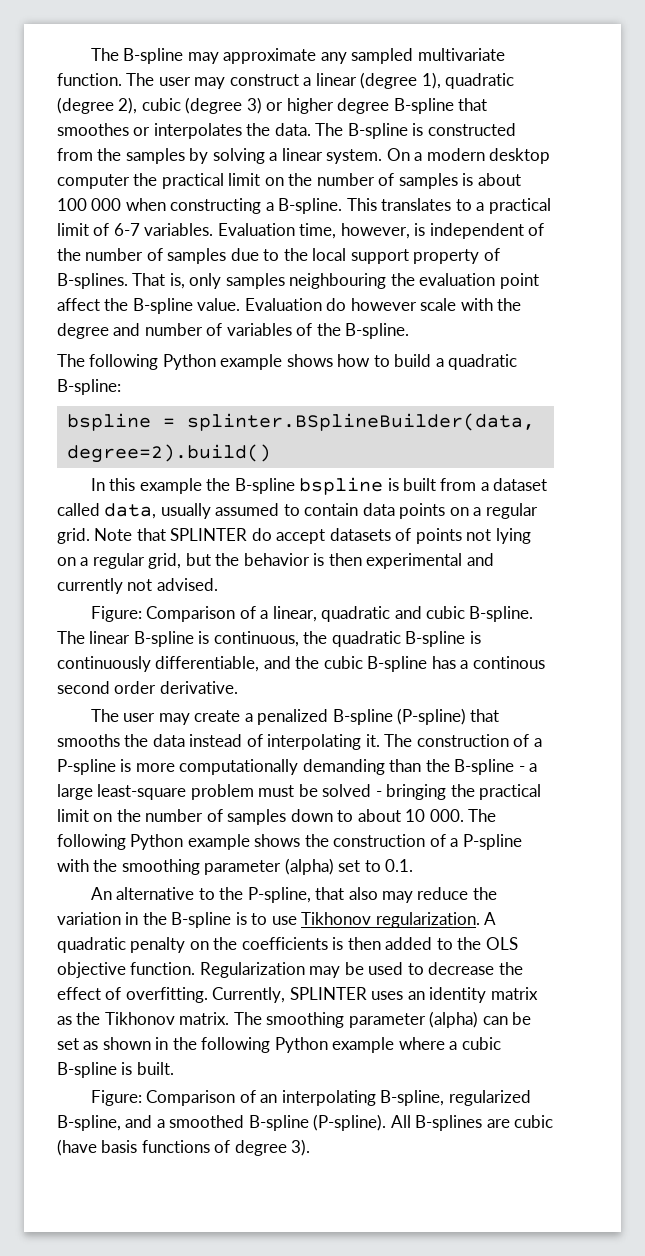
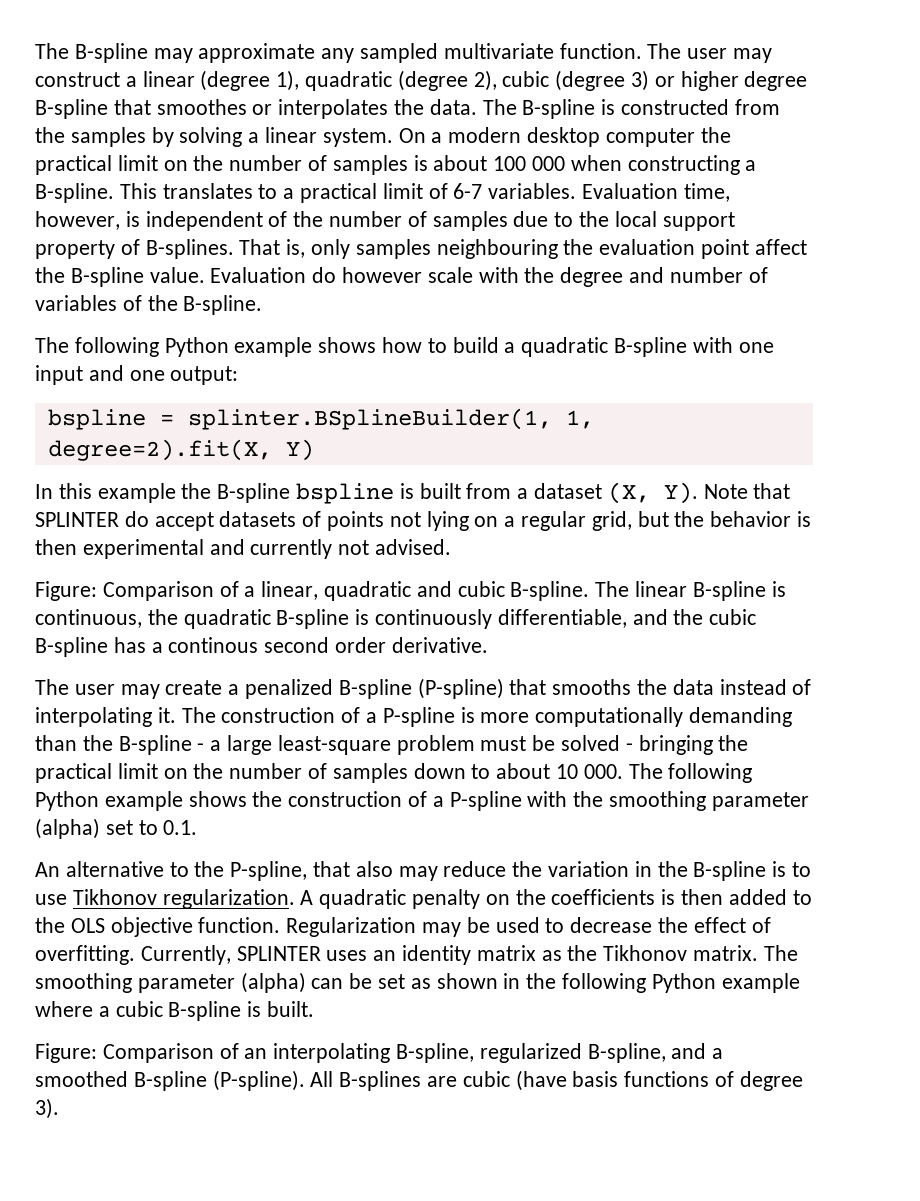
- The following Python example shows how to build a quadratic B-spline:
- bspline = splinter.BSplineBuilder(data, degree=2).build()
+ The following Python example shows how to build a quadratic B-spline with one input and one output:
+ bspline = splinter.BSplineBuilder(1, 1, degree=2).fit(X, Y)
- In this example the B-spline bspline is built from a dataset called data, usually assumed to contain data points on a regular grid. Note that SPLINTER do accept datasets of points not lying on a regular grid, but the behavior is then experimental and currently not advised.
+ In this example the B-spline bspline is built from a dataset (X, Y). Note that SPLINTER do accept datasets of points not lying on a regular grid, but the behavior is then experimental and currently not advised.

